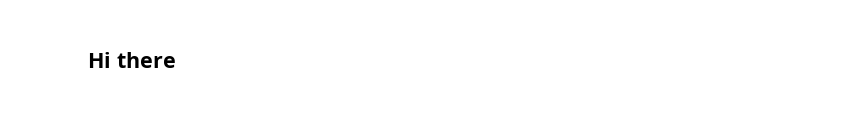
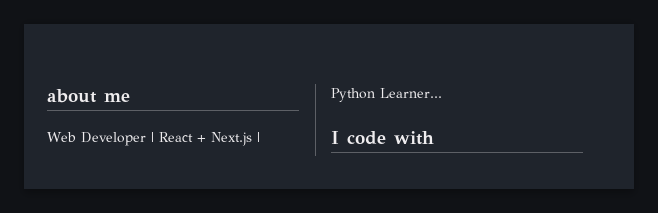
- Hi there
+ about me
+ Web Developer | React + Next.js | Python Learner...
+ I code with

